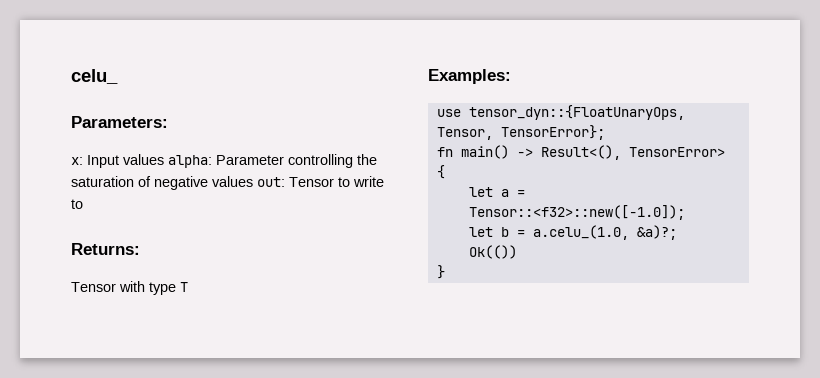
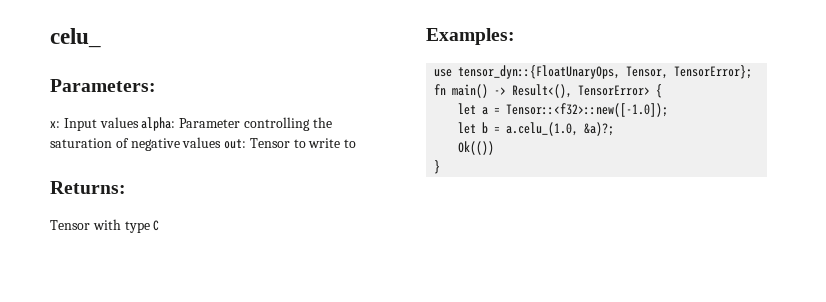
- Tensor with type T
+ Tensor with type C

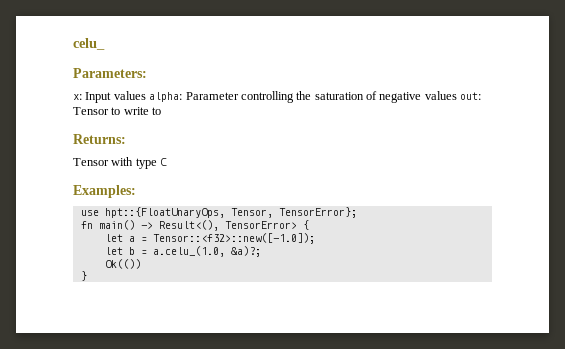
- use tensor_dyn::{FloatUnaryOps, Tensor, TensorError};
+ use hpt::{FloatUnaryOps, Tensor, TensorError};

